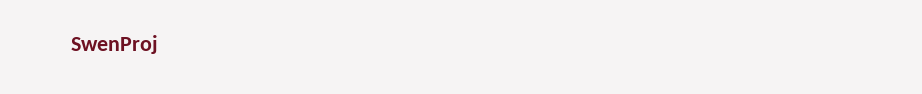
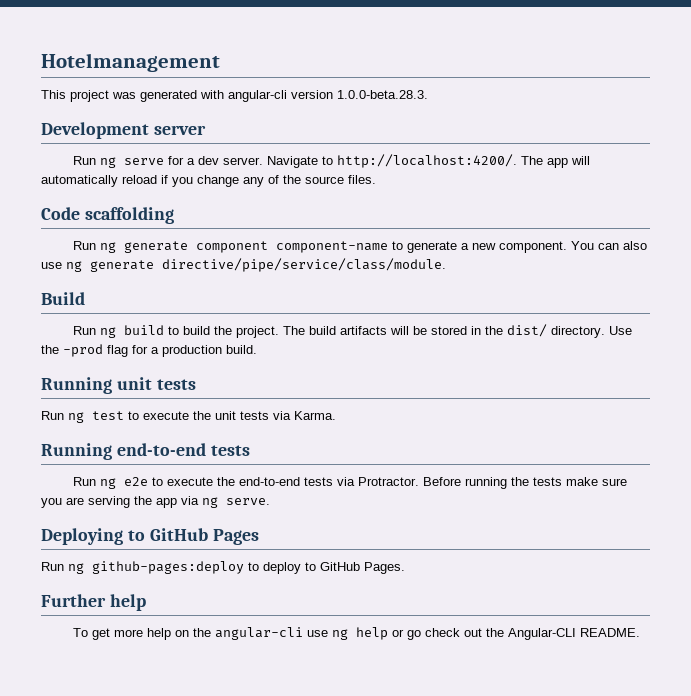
- SwenProj
+ Hotelmanagement
+ This project was generated with angular-cli version 1.0.0-beta.28.3.
+ Development server
+ Run ng serve for a dev server. Navigate to http://localhost:4200/. The app will automatically reload if you change any of the source files.
+ Code scaffolding
+ Run ng generate component component-name to generate a new component. You can also use ng generate directive/pipe/service/class/module.
+ Build
+ Run ng build to build the project. The build artifacts will be stored in the dist/ directory. Use the -prod flag for a production build.
+ Running unit tests
+ Run ng test to execute the unit tests via Karma.
+ Running end-to-end tests
+ Run ng e2e to execute the end-to-end tests via Protractor. Before running the tests make sure you are serving the app via ng serve.
+ Deploying to GitHub Pages
+ Run ng github-pages:deploy to deploy to GitHub Pages.
+ Further help
+ To get more help on the angular-cli use ng help or go check out the Angular-CLI README.

